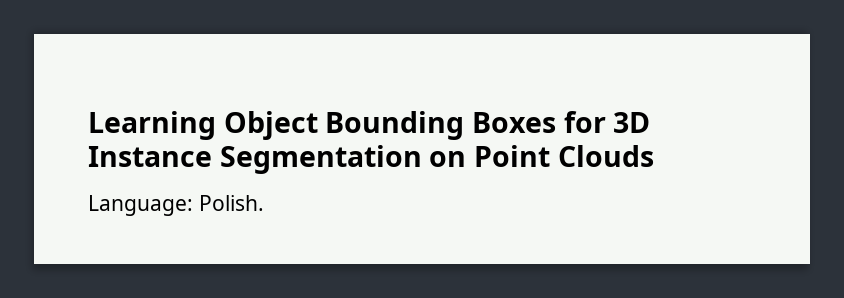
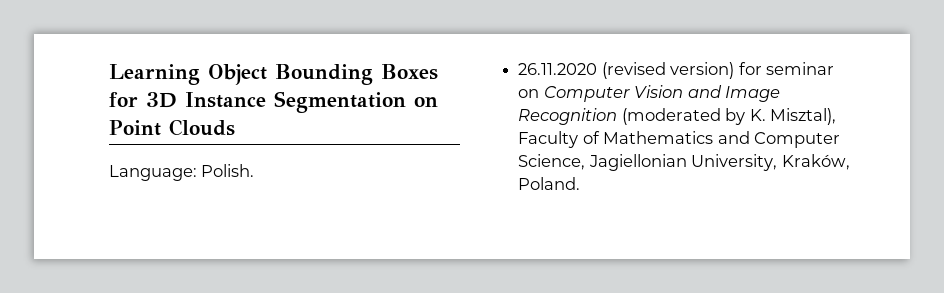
+ 26.11.2020 (revised version) for seminar on Computer Vision and Image Recognition (moderated by K. Misztal), Faculty of Mathematics and Computer Science, Jagiellonian University, Kraków, Poland.

